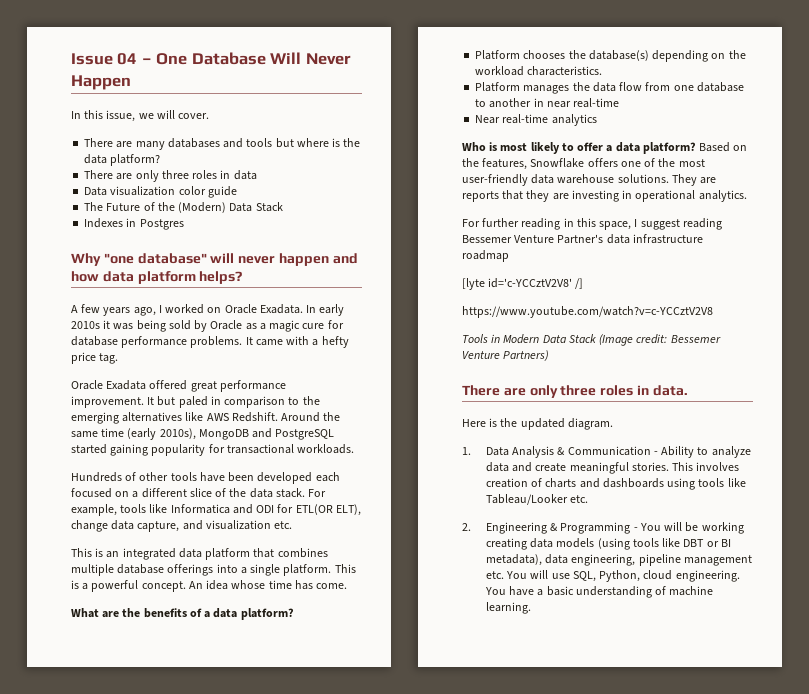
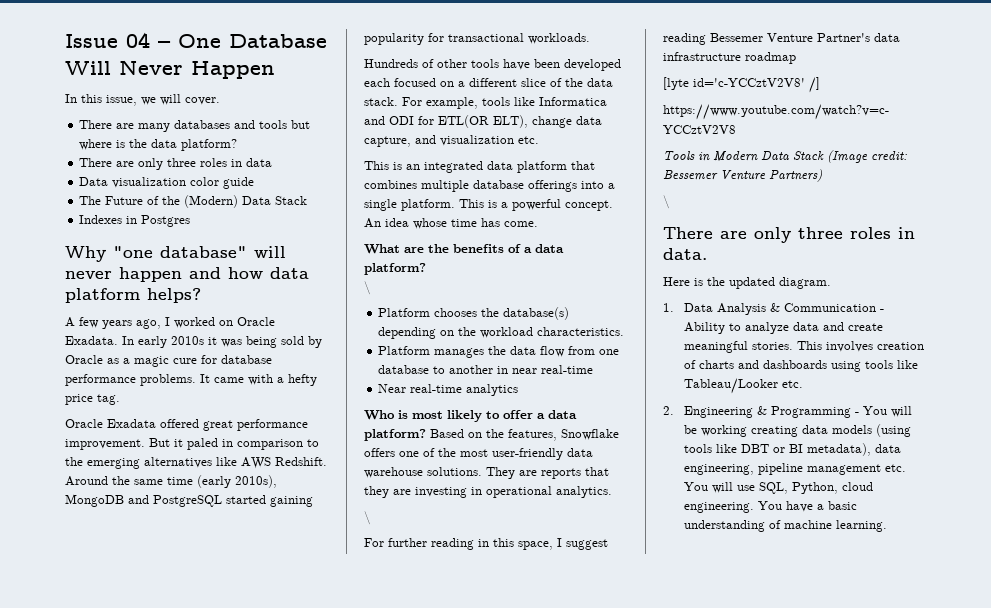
- It but paled in comparison to the emerging alternatives like AWS Redshift.
+ But it paled in comparison to the emerging alternatives like AWS Redshift.
  What are the benefits of a data platform?
+ \
  They are reports that they are investing in operational analytics.
+ \
  Tools in Modern Data Stack (Image credit: Bessemer Venture Partners)
+ \

